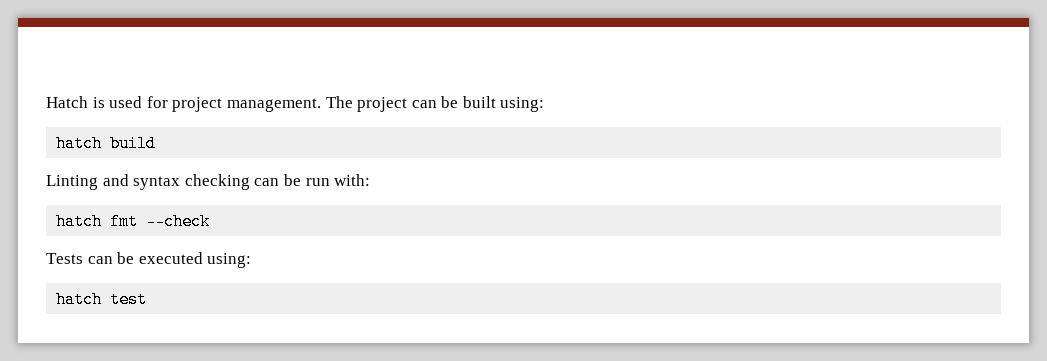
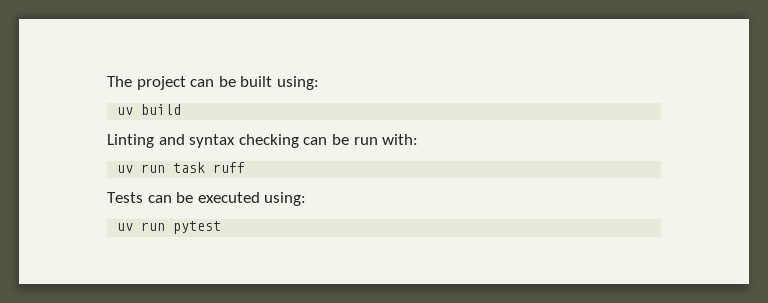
- Hatch is used for project management.
- hatch build
+ uv build
- hatch fmt --check
+ uv run task ruff
- hatch test
+ uv run pytest

